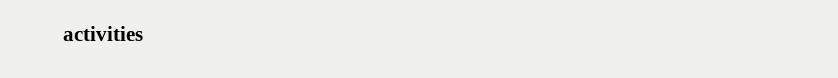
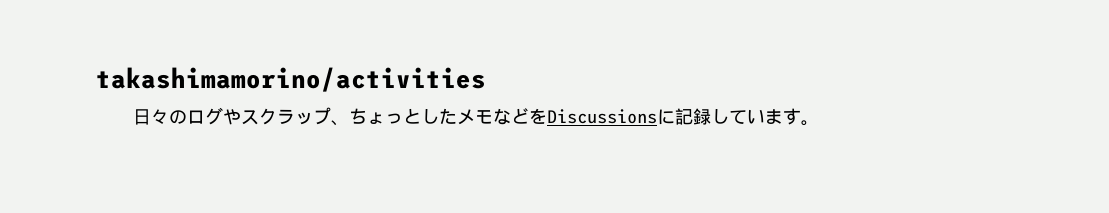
- activities
+ takashimamorino/activities
+ 日々のログやスクラップ、ちょっとしたメモなどをDiscussionsに記録しています。

